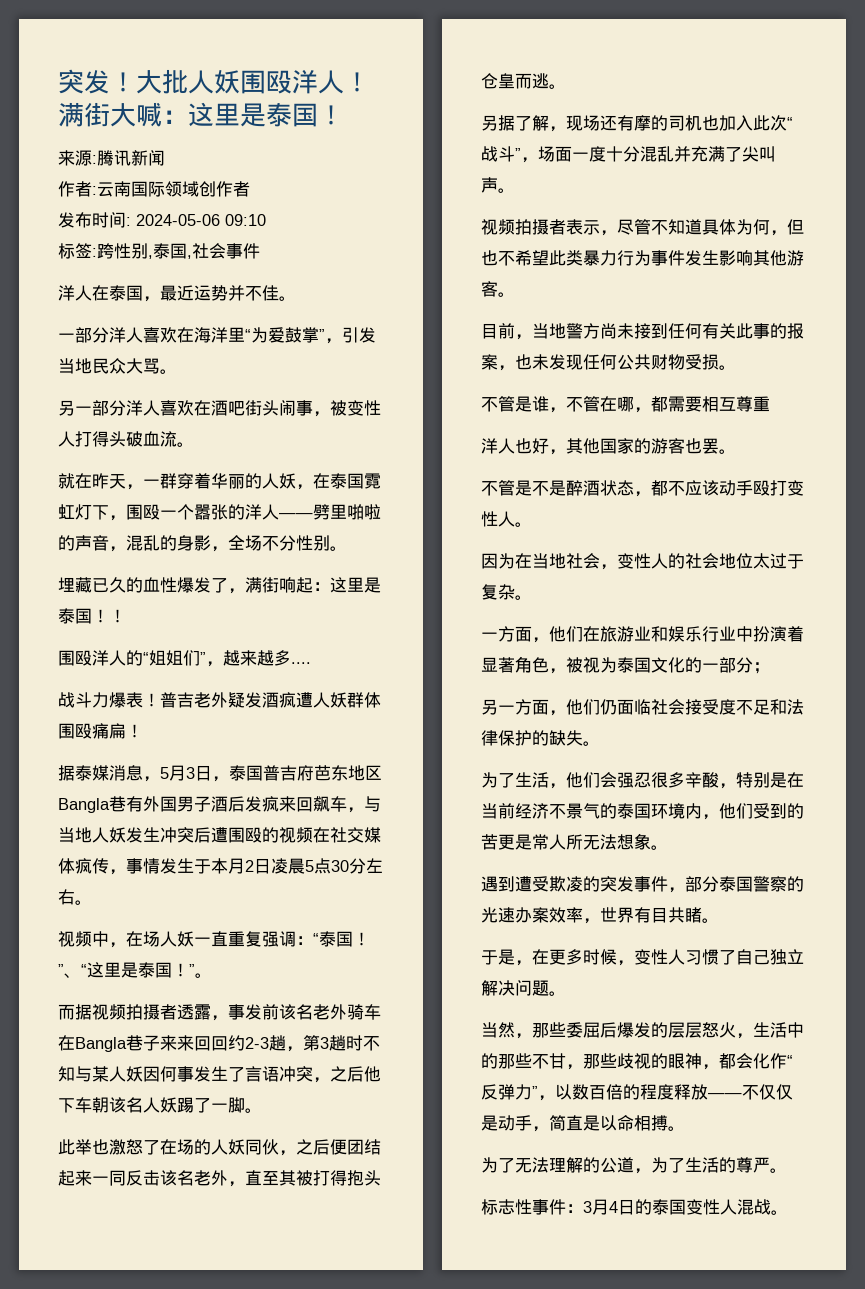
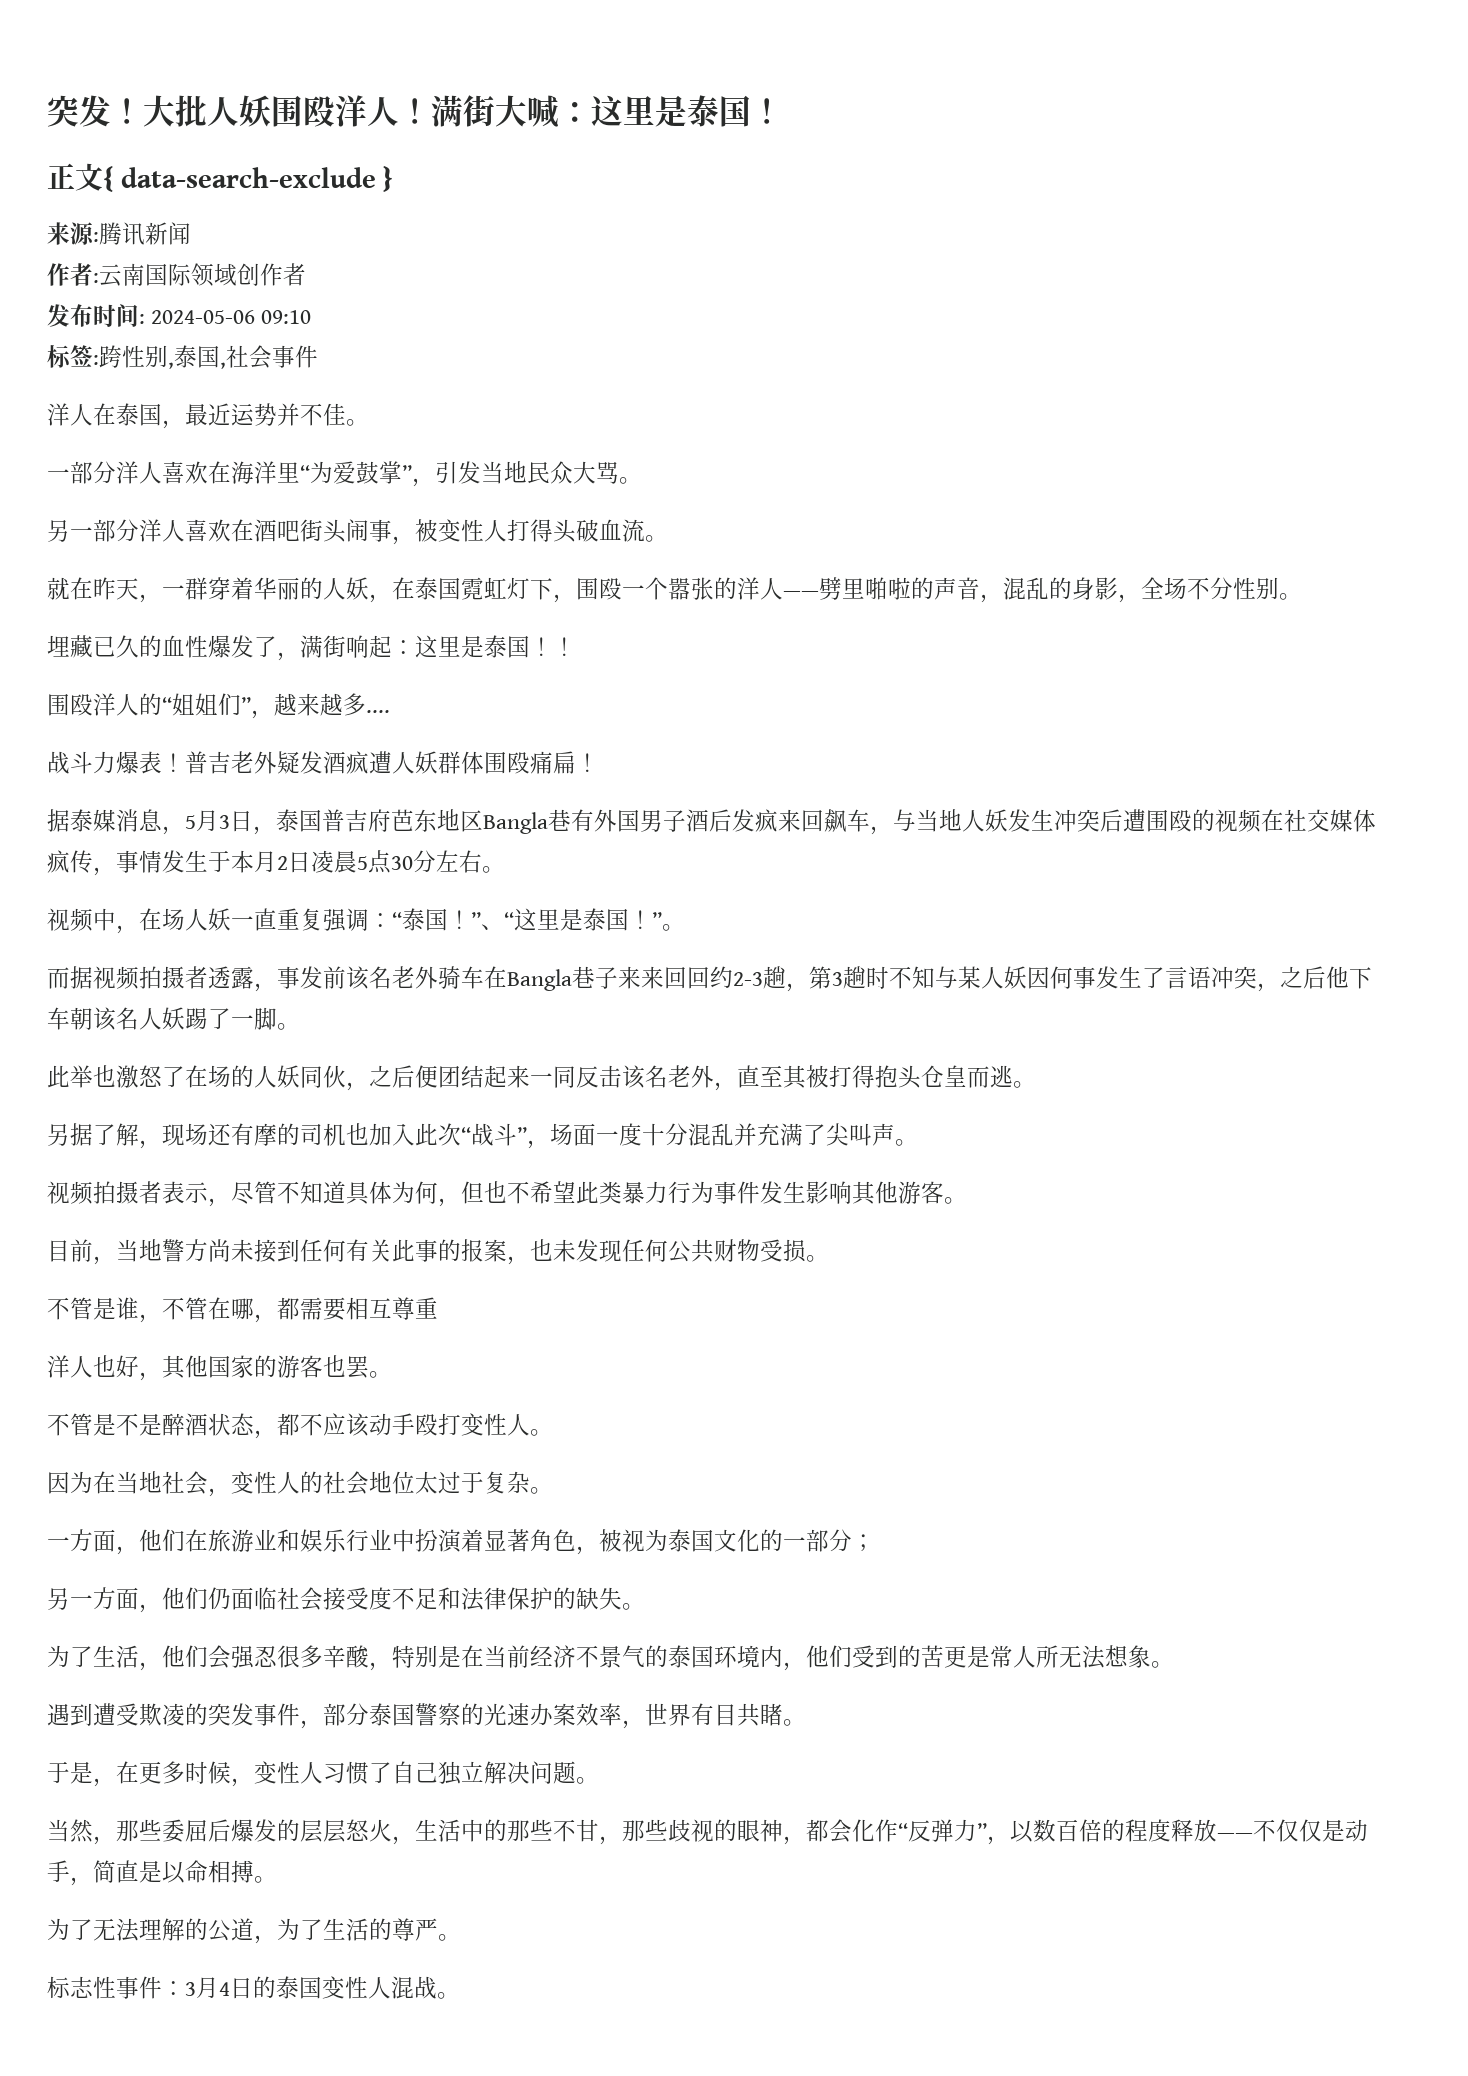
+ 正文{ data-search-exclude }

